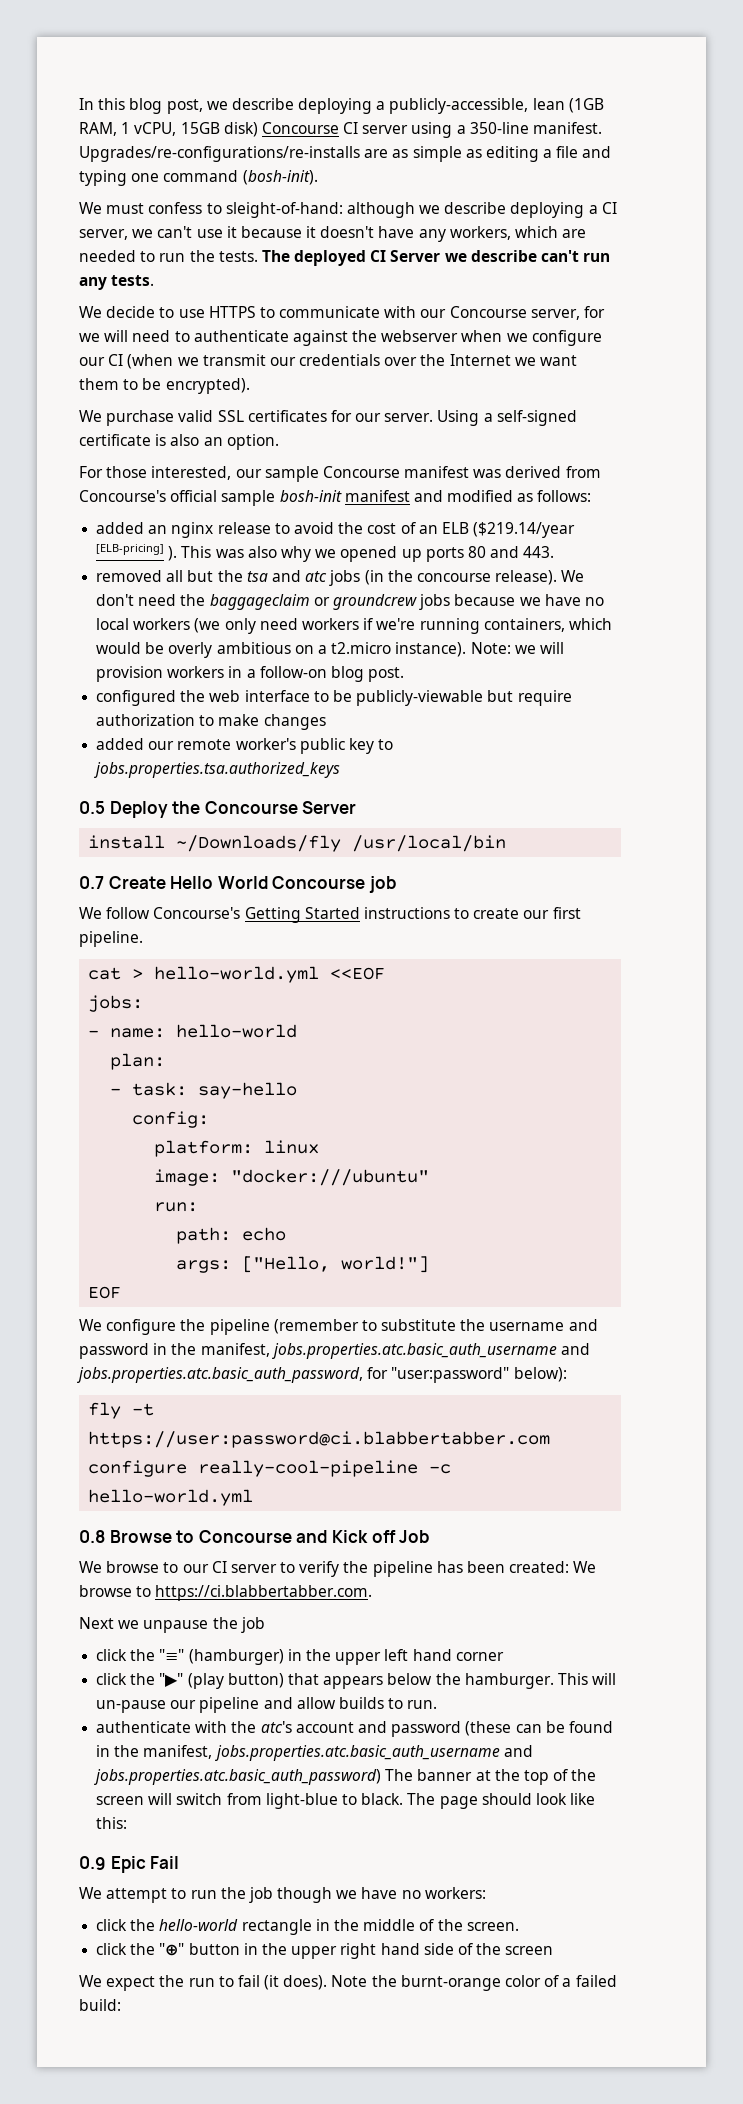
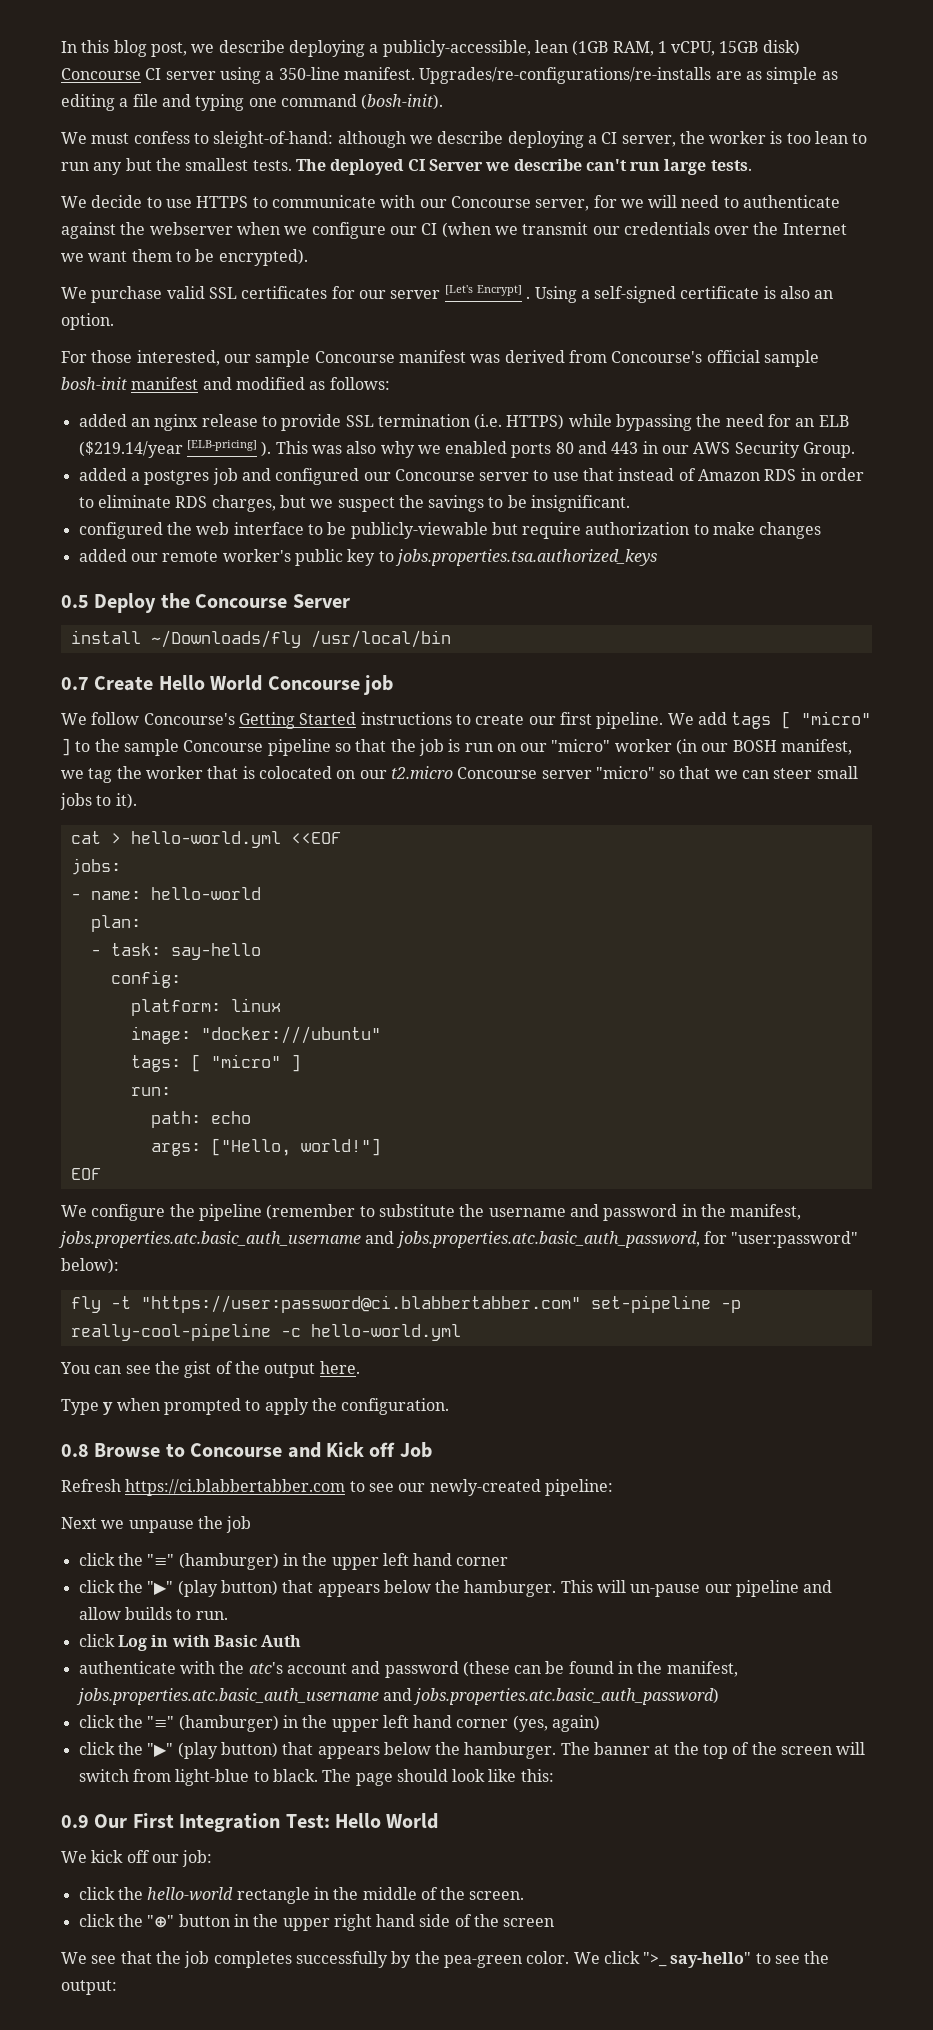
- We must confess to sleight-of-hand: although we describe deploying a CI server, we can't use it because it doesn't have any workers, which are needed to run the tests.
+ We must confess to sleight-of-hand: although we describe deploying a CI server, the worker is too lean to run any but the smallest tests.
- The deployed CI Server we describe can't run any tests.
+ The deployed CI Server we describe can't run large tests.
- We purchase valid SSL certificates for our server.
+ We purchase valid SSL certificates for our server [Let's Encrypt] .
- added an nginx release to avoid the cost of an ELB ($219.14/year [ELB-pricing] ).
+ added an nginx release to provide SSL termination (i.e. HTTPS) while bypassing the need for an ELB ($219.14/year [ELB-pricing] ).
- This was also why we opened up ports 80 and 443.
- removed all but the tsa and atc jobs (in the concourse release). We don't need the baggageclaim or groundcrew jobs because we have no local workers (we only need workers if we're running containers, which would be overly ambitious on a t2.micro instance). Note: we will provision workers in a follow-on blog post.
+ This was also why we enabled ports 80 and 443 in our AWS Security Group.
+ added a postgres job and configured our Concourse server to use that instead of Amazon RDS in order to eliminate RDS charges, but we suspect the savings to be insignificant.
+ We add tags [ "micro" ] to the sample Concourse pipeline so that the job is run on our "micro" worker (in our BOSH manifest, we tag the worker that is colocated on our t2.micro Concourse server "micro" so that we can steer small jobs to it).
+ tags: [ "micro" ]
- fly -t https://user:password@ci.blabbertabber.com configure really-cool-pipeline -c hello-world.yml
+ fly -t "https://user:password@ci.blabbertabber.com" set-pipeline -p really-cool-pipeline -c hello-world.yml
+ You can see the gist of the output here.
+ Type y when prompted to apply the configuration.
- We browse to our CI server to verify the pipeline has been created: We browse to https://ci.blabbertabber.com.
+ Refresh https://ci.blabbertabber.com to see our newly-created pipeline:
+ click Log in with Basic Auth
- authenticate with the atc's account and password (these can be found in the manifest, jobs.properties.atc.basic_auth_username and jobs.properties.atc.basic_auth_password) The banner at the top of the screen will switch from light-blue to black.
+ authenticate with the atc's account and password (these can be found in the manifest, jobs.properties.atc.basic_auth_username and jobs.properties.atc.basic_auth_password)
+ click the "≡" (hamburger) in the upper left hand corner (yes, again)
+ click the "▶" (play button) that appears below the hamburger. The banner at the top of the screen will switch from light-blue to black.
- 0.9 Epic Fail
- We attempt to run the job though we have no workers:
+ 0.9 Our First Integration Test: Hello World
+ We kick off our job:
- We expect the run to fail (it does). Note the burnt-orange color of a failed build:
+ We see that the job completes successfully by the pea-green color. We click ">_ say-hello" to see the output:

